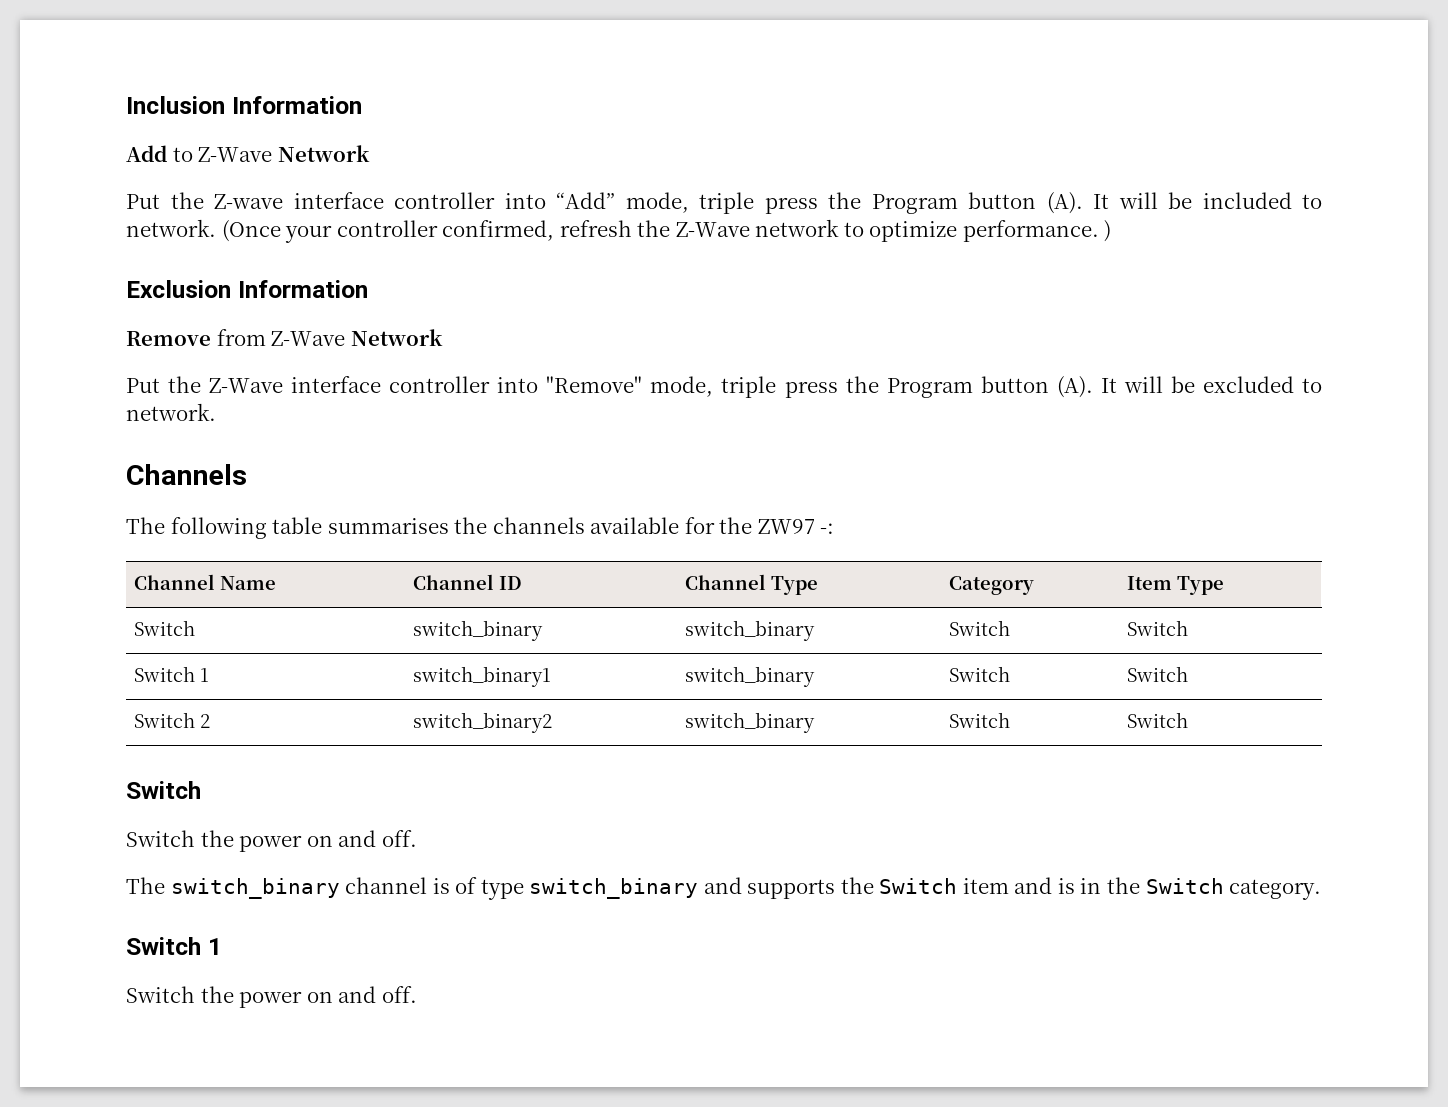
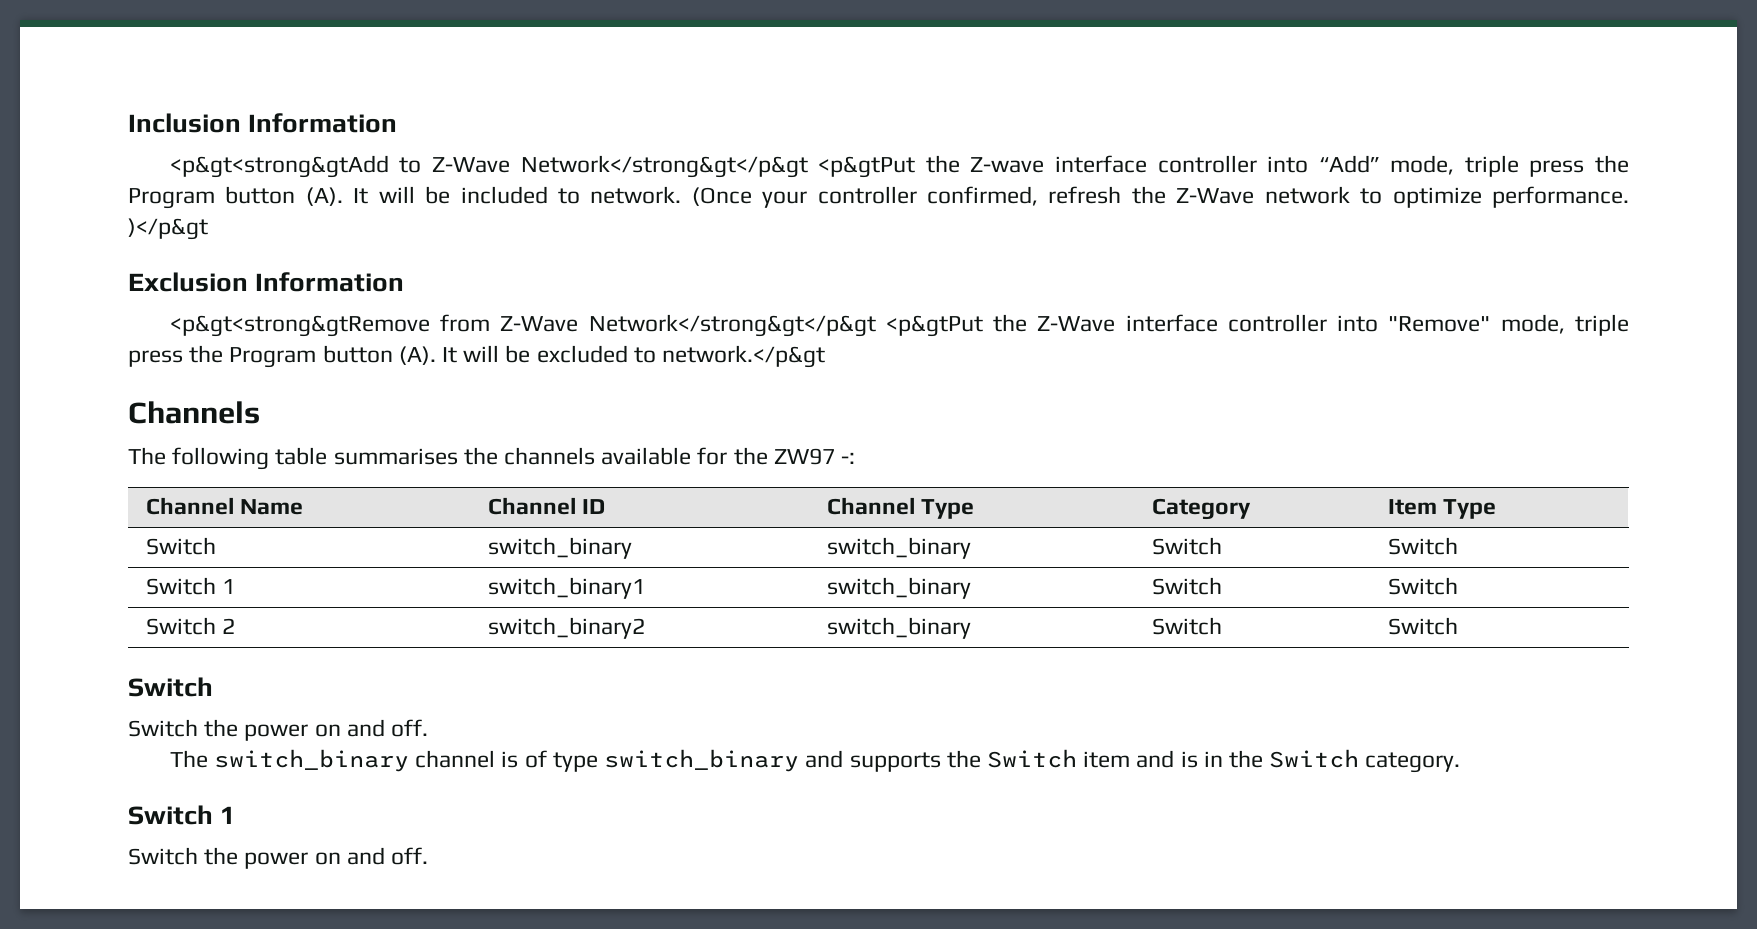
- Add to Z-Wave Network
- Put the Z-wave interface controller into “Add” mode, triple press the Program button (A). It will be included to network.
+ <p&gt<strong&gtAdd to Z-Wave Network</strong&gt</p&gt <p&gtPut the Z-wave interface controller into “Add” mode, triple press the Program button (A). It will be included to network.
- (Once your controller confirmed, refresh the Z-Wave network to optimize performance. )
+ (Once your controller confirmed, refresh the Z-Wave network to optimize performance. )</p&gt
- Remove from Z-Wave Network
- Put the Z-Wave interface controller into "Remove" mode, triple press the Program button (A). It will be excluded to network.
+ <p&gt<strong&gtRemove from Z-Wave Network</strong&gt</p&gt <p&gtPut the Z-Wave interface controller into "Remove" mode, triple press the Program button (A). It will be excluded to network.</p&gt

